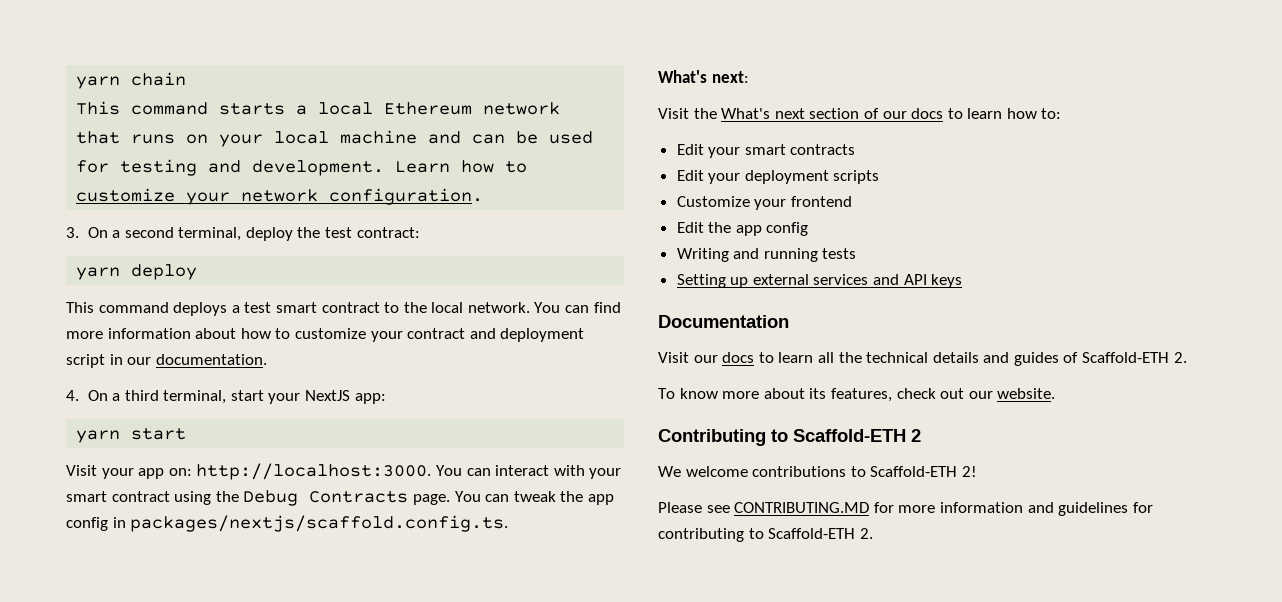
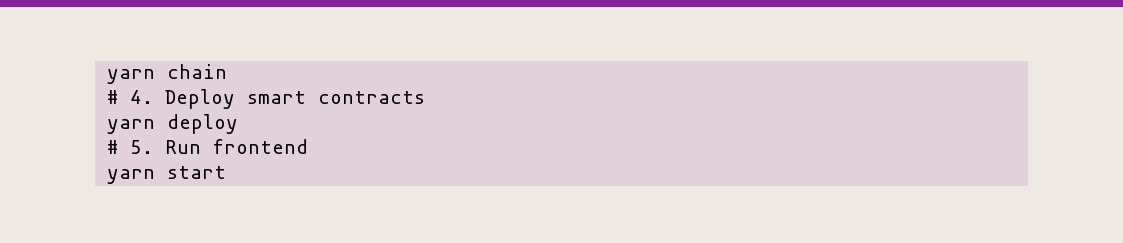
- This command starts a local Ethereum network that runs on your local machine and can be used for testing and development. Learn how to customize your network configuration.
- 3. On a second terminal, deploy the test contract:
+ # 4. Deploy smart contracts
  yarn deploy
- This command deploys a test smart contract to the local network. You can find more information about how to customize your contract and deployment script in our documentation.
- 4. On a third terminal, start your NextJS app:
+ # 5. Run frontend
  yarn start
- Visit your app on: http://localhost:3000. You can interact with your smart contract using the Debug Contracts page. You can tweak the app config in packages/nextjs/scaffold.config.ts.
- What's next:
- Visit the What's next section of our docs to learn how to:
- Edit your smart contracts
- Edit your deployment scripts
- Customize your frontend
- Edit the app config
- Writing and running tests
- Setting up external services and API keys
- Documentation
- Visit our docs to learn all the technical details and guides of Scaffold-ETH 2.
- To know more about its features, check out our website.
- Contributing to Scaffold-ETH 2
- We welcome contributions to Scaffold-ETH 2!
- Please see CONTRIBUTING.MD for more information and guidelines for contributing to Scaffold-ETH 2.

